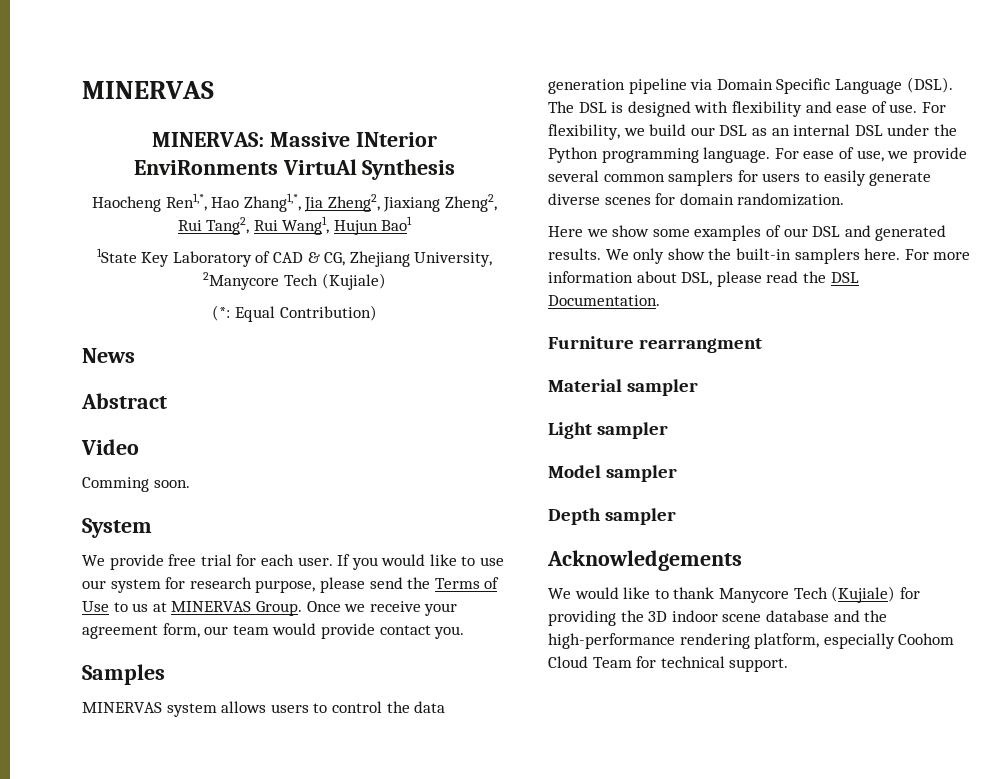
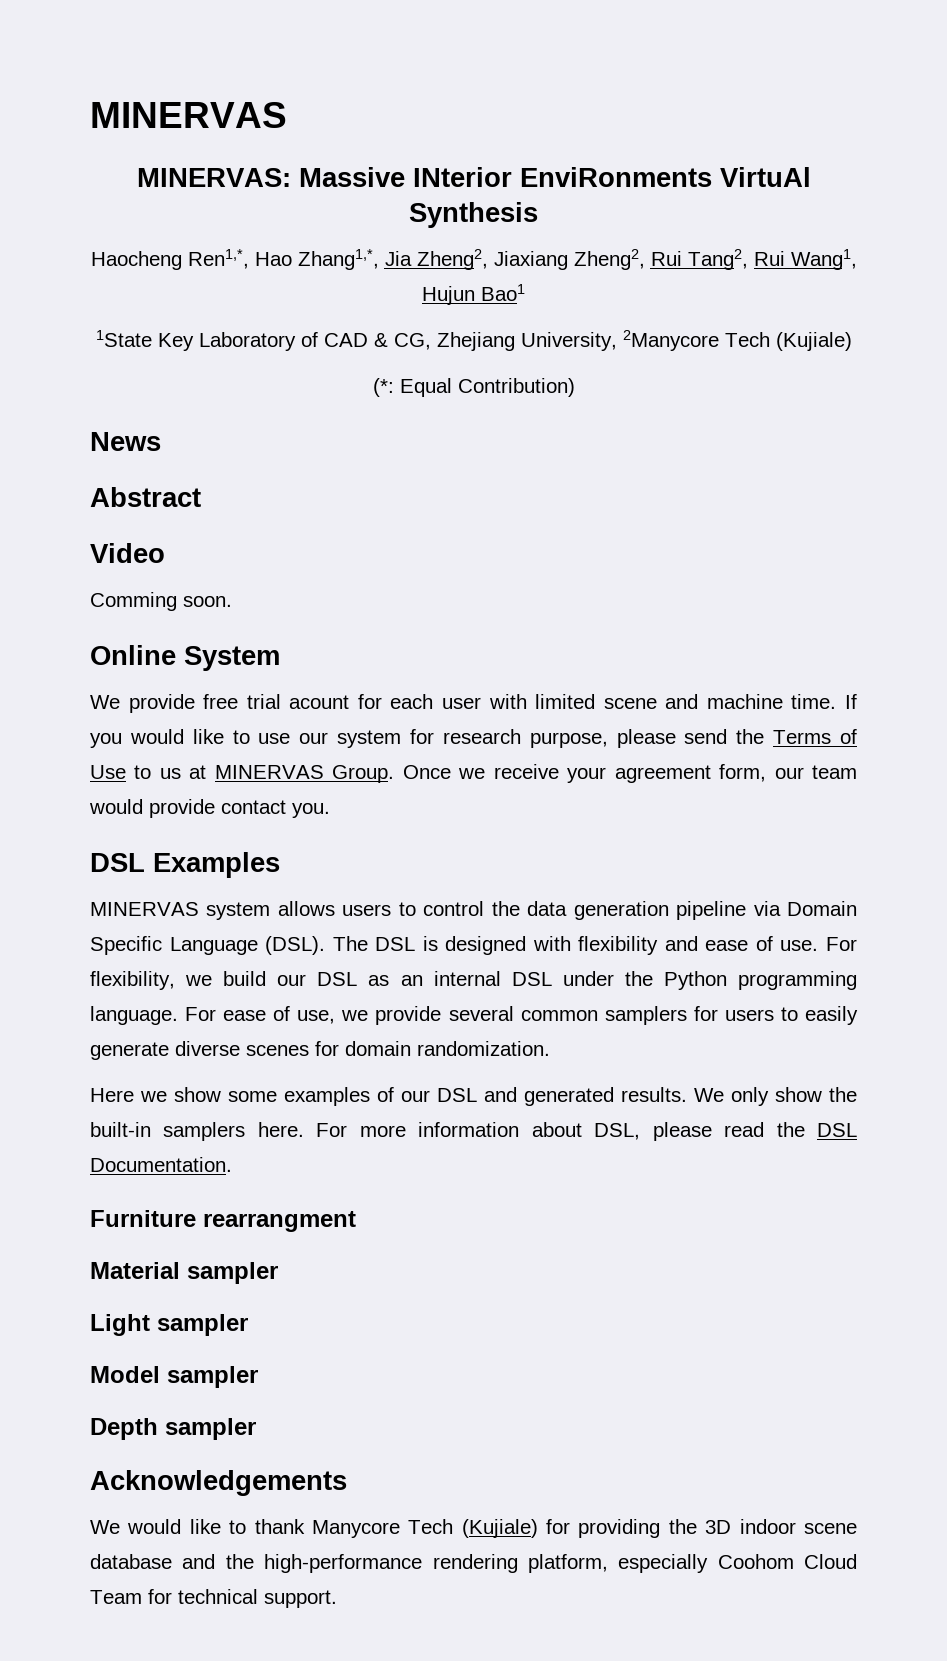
- System
+ Online System
- We provide free trial for each user.
+ We provide free trial acount for each user with limited scene and machine time.
- Samples
+ DSL Examples

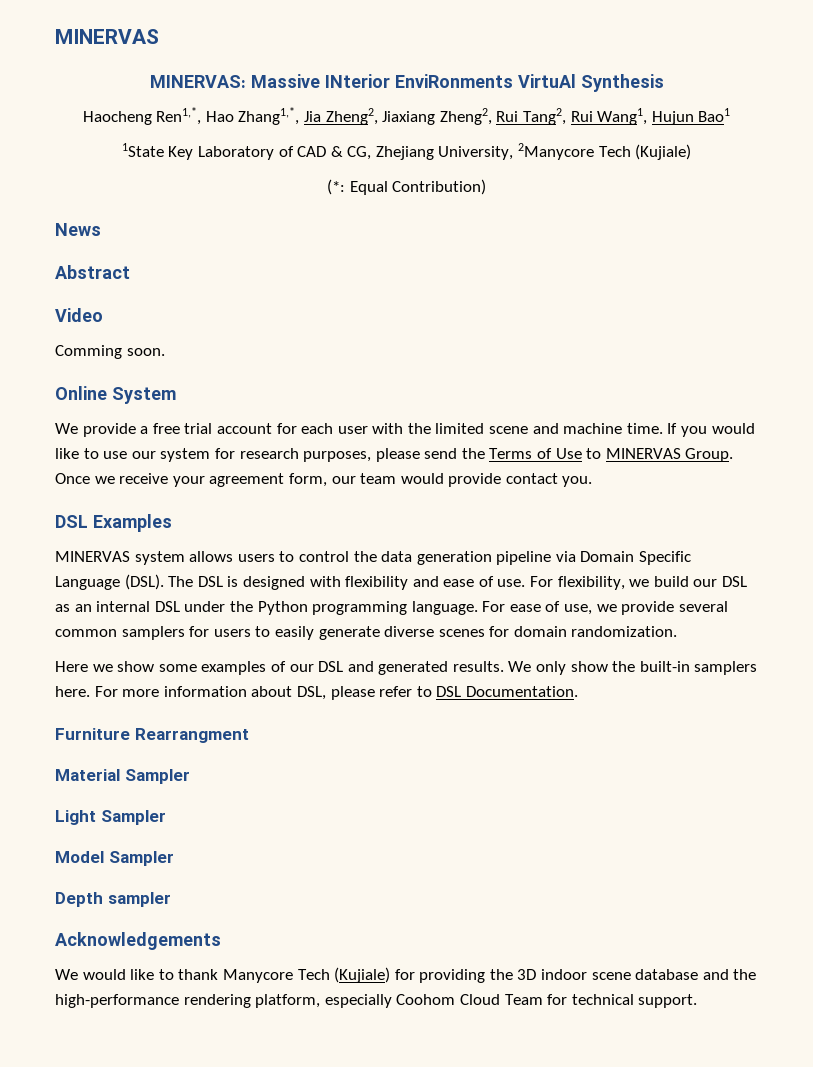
- We provide free trial acount for each user with limited scene and machine time.
+ We provide a free trial account for each user with the limited scene and machine time.
- If you would like to use our system for research purpose, please send the Terms of Use to us at MINERVAS Group.
+ If you would like to use our system for research purposes, please send the Terms of Use to MINERVAS Group.
- For more information about DSL, please read the DSL Documentation.
+ For more information about DSL, please refer to DSL Documentation.
- Furniture rearrangment
+ Furniture Rearrangment
- Material sampler
+ Material Sampler
- Light sampler
+ Light Sampler
- Model sampler
+ Model Sampler

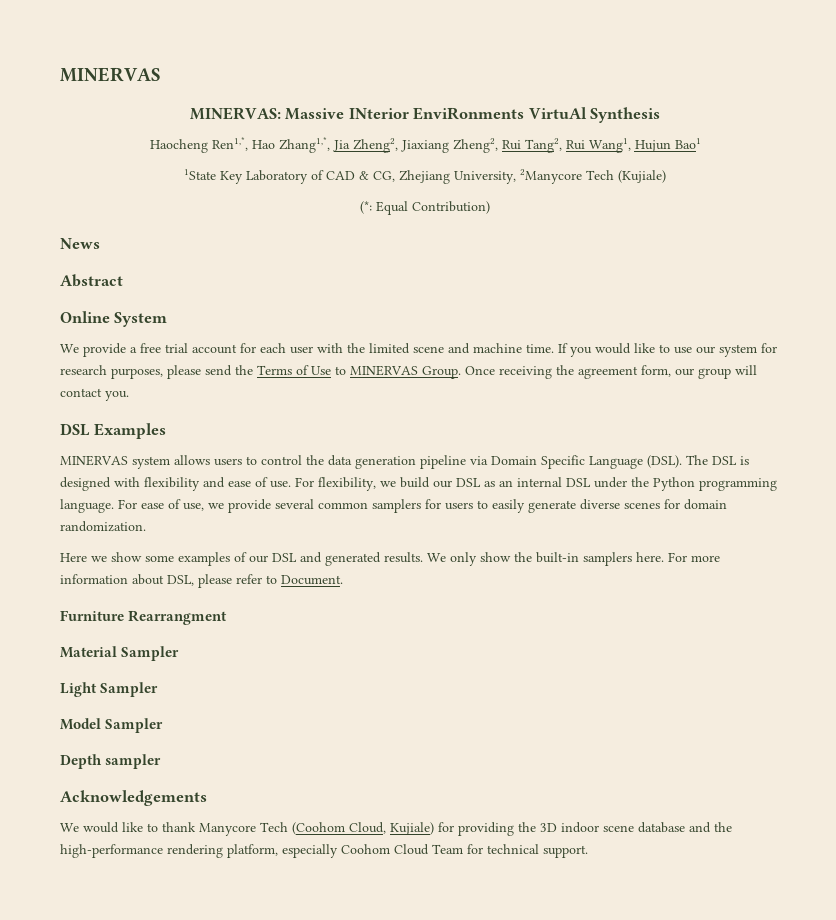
- Video
- Comming soon.
- Once we receive your agreement form, our team would provide contact you.
+ Once receiving the agreement form, our group will contact you.
- For more information about DSL, please refer to DSL Documentation.
+ For more information about DSL, please refer to Document.
- We would like to thank Manycore Tech (Kujiale) for providing the 3D indoor scene database and the high-performance rendering platform, especially Coohom Cloud Team for technical support.
+ We would like to thank Manycore Tech (Coohom Cloud, Kujiale) for providing the 3D indoor scene database and the high-performance rendering platform, especially Coohom Cloud Team for technical support.

